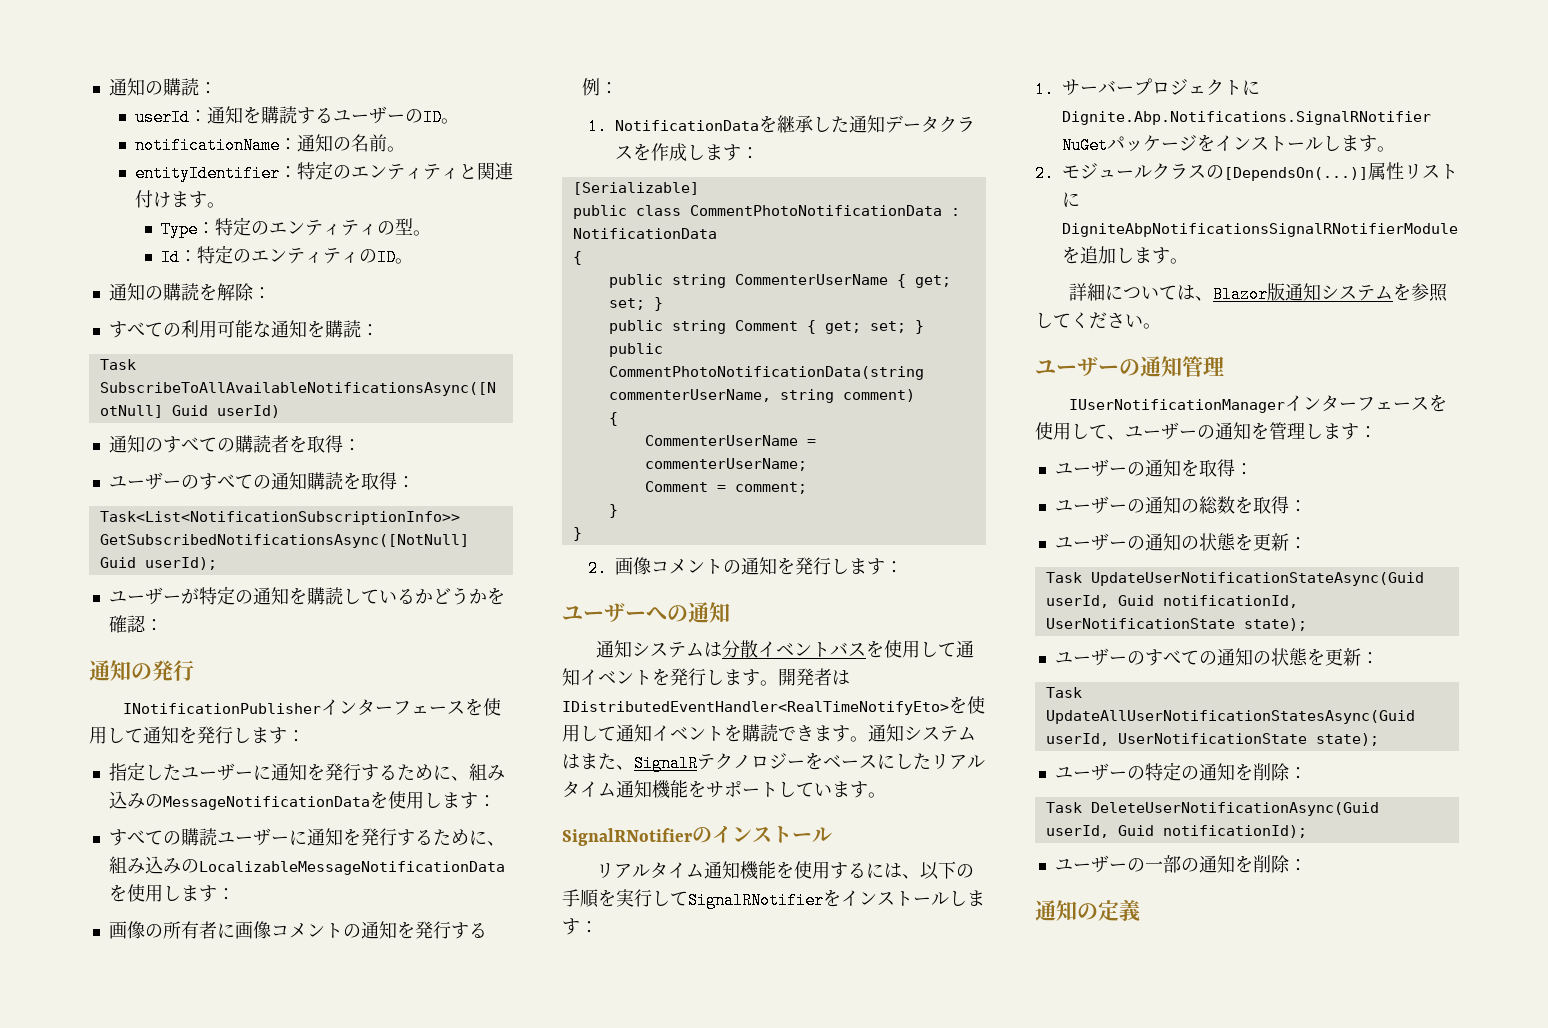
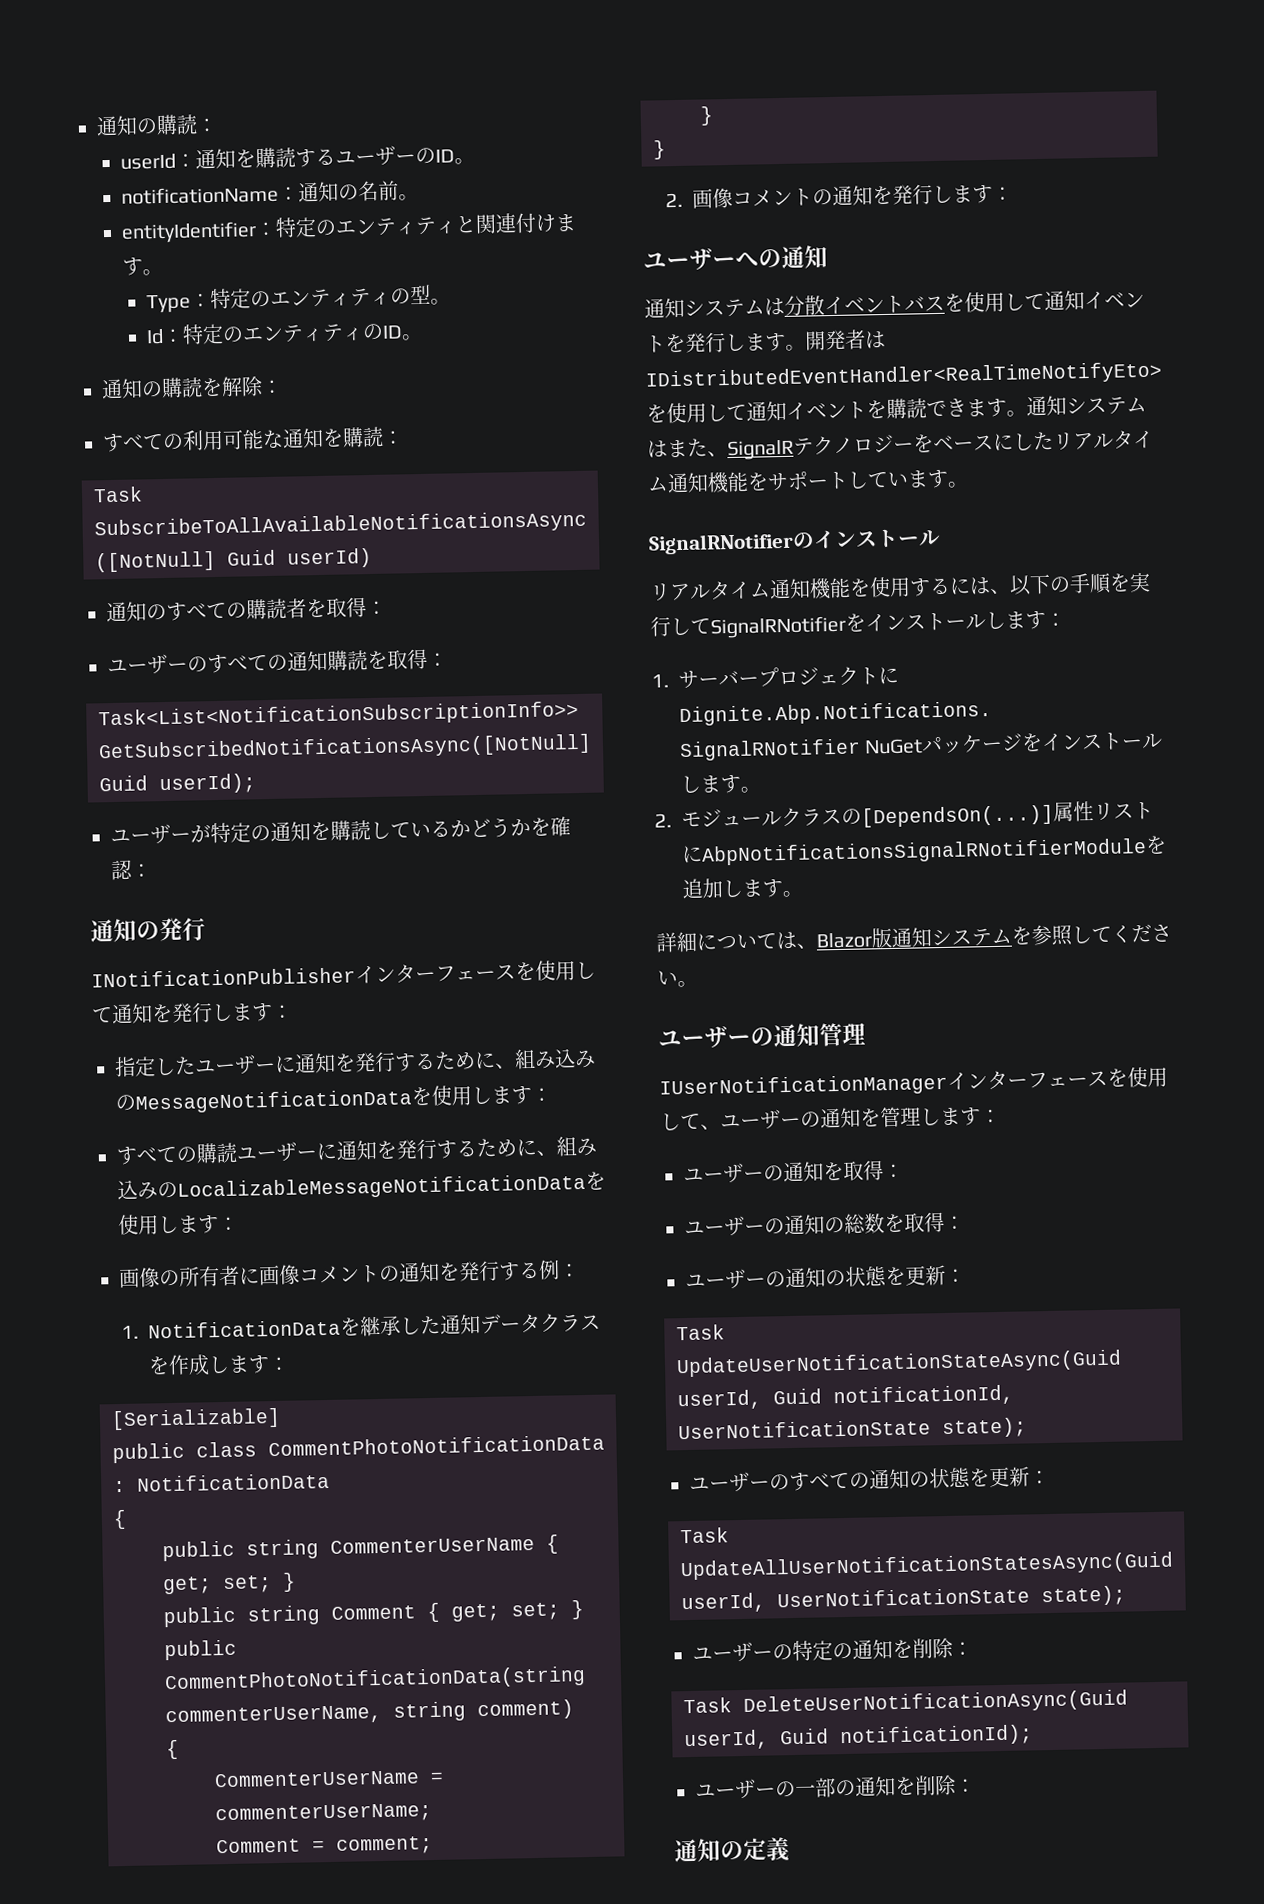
- 属性リストにDigniteAbpNotificationsSignalRNotifierModuleを追加します。
+ 属性リストにAbpNotificationsSignalRNotifierModuleを追加します。

